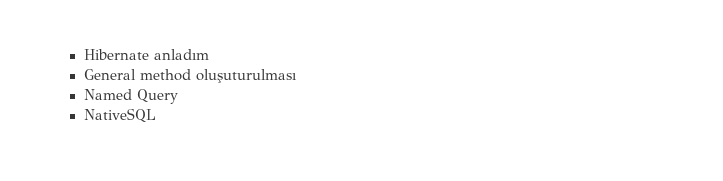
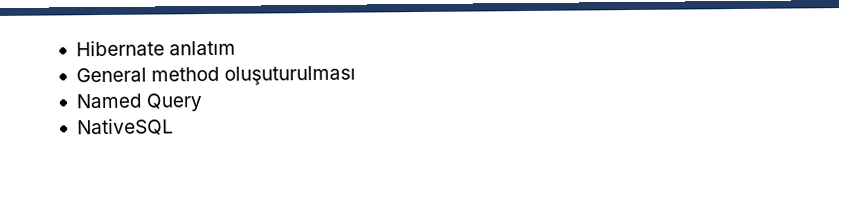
- Hibernate anladım
+ Hibernate anlatım

